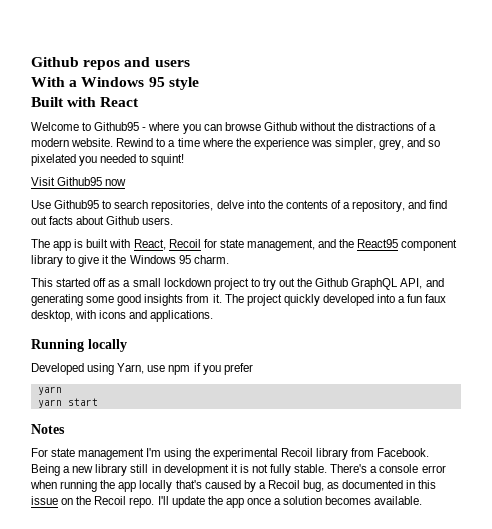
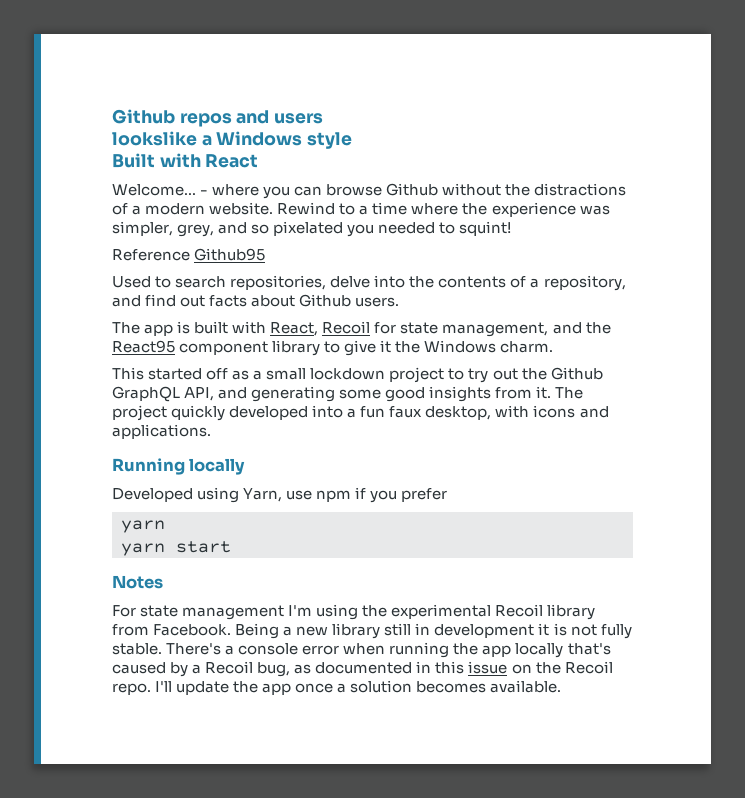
- With a Windows 95 style
+ lookslike a Windows style
- Welcome to Github95 - where you can browse Github without the distractions of a modern website.
+ Welcome... - where you can browse Github without the distractions of a modern website.
- Visit Github95 now
- Use Github95 to search repositories, delve into the contents of a repository, and find out facts about Github users.
+ Reference Github95
+ Used to search repositories, delve into the contents of a repository, and find out facts about Github users.
- The app is built with React, Recoil for state management, and the React95 component library to give it the Windows 95 charm.
+ The app is built with React, Recoil for state management, and the React95 component library to give it the Windows charm.

